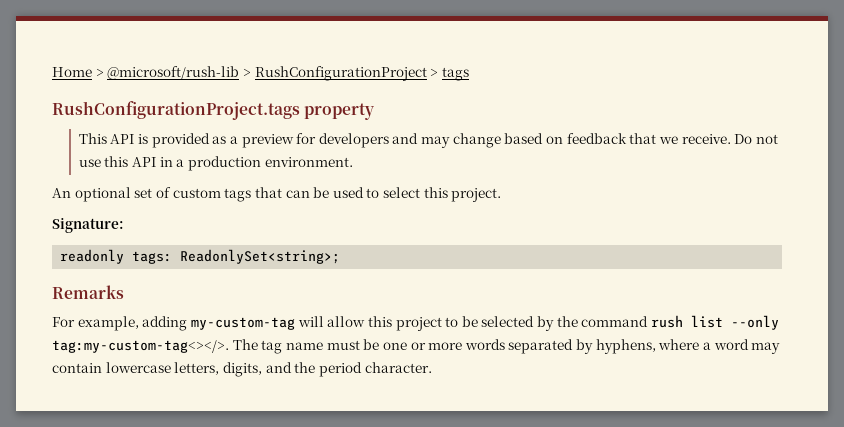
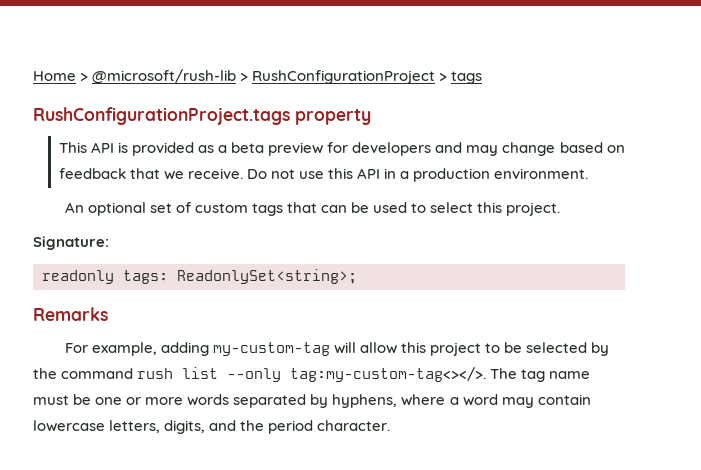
- This API is provided as a preview for developers and may change based on feedback that we receive.
+ This API is provided as a beta preview for developers and may change based on feedback that we receive.

